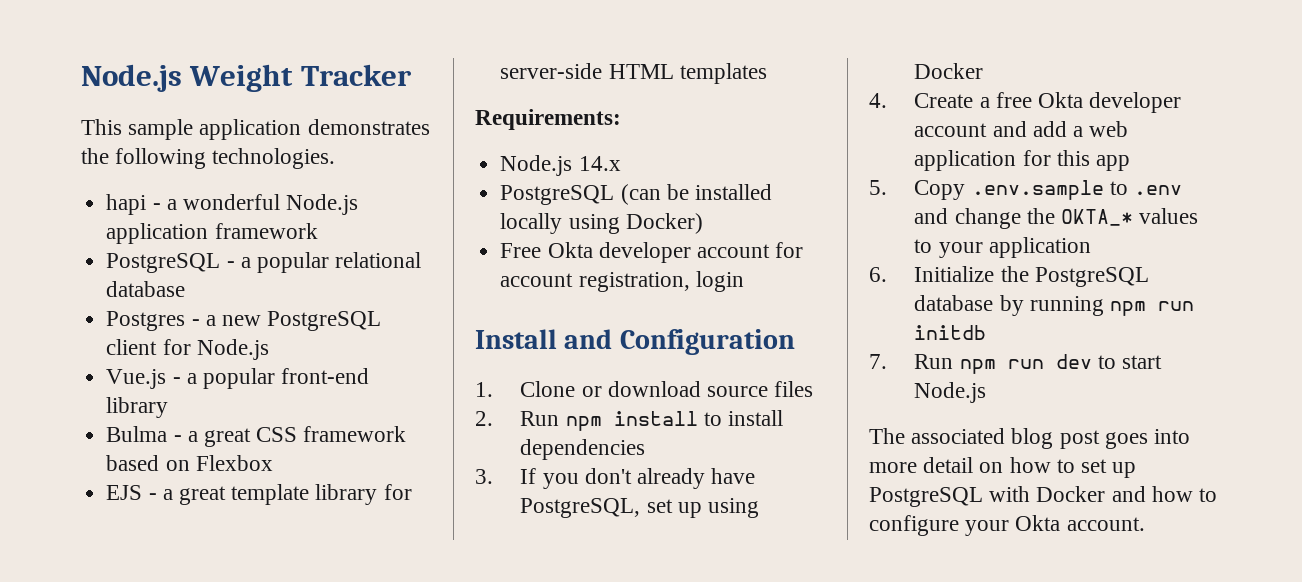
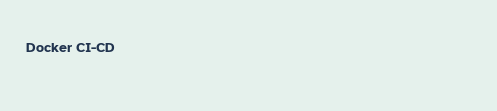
- Node.js Weight Tracker
- This sample application demonstrates the following technologies.
- hapi - a wonderful Node.js application framework
- PostgreSQL - a popular relational database
- Postgres - a new PostgreSQL client for Node.js
- Vue.js - a popular front-end library
- Bulma - a great CSS framework based on Flexbox
- EJS - a great template library for server-side HTML templates
- Requirements:
- Node.js 14.x
- PostgreSQL (can be installed locally using Docker)
- Free Okta developer account for account registration, login
- Install and Configuration
- 1. Clone or download source files
- 2. Run npm install to install dependencies
- 3. If you don't already have PostgreSQL, set up using Docker
- 4. Create a free Okta developer account and add a web application for this app
- 5. Copy .env.sample to .env and change the OKTA_* values to your application
- 6. Initialize the PostgreSQL database by running npm run initdb
- 7. Run npm run dev to start Node.js
- The associated blog post goes into more detail on how to set up PostgreSQL with Docker and how to configure your Okta account.
+ Docker CI-CD

